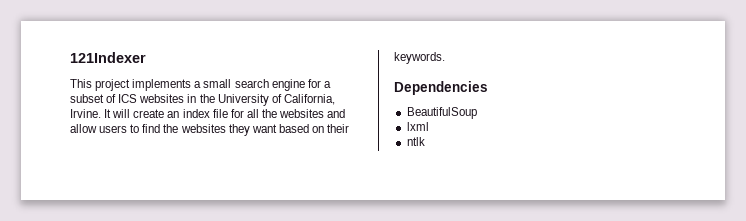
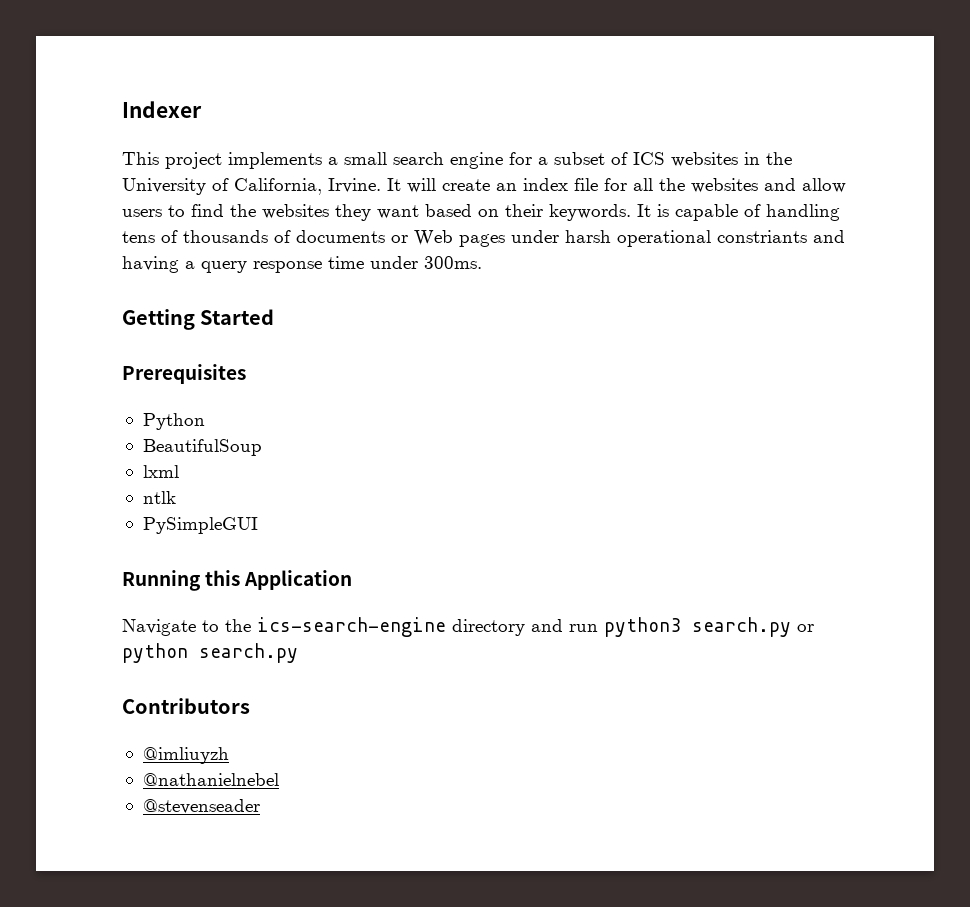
- 121Indexer
+ Indexer
- It will create an index file for all the websites and allow users to find the websites they want based on their keywords.
- Dependencies
+ It will create an index file for all the websites and allow users to find the websites they want based on their keywords. It is capable of handling tens of thousands of documents or Web pages under harsh operational constriants and having a query response time under 300ms.
+ Getting Started
+ Prerequisites
+ Python
  BeautifulSoup
  lxml
  ntlk
+ PySimpleGUI
+ Running this Application
+ Navigate to the ics-search-engine directory and run python3 search.py or python search.py
+ Contributors
+ @imliuyzh
+ @nathanielnebel
+ @stevenseader

